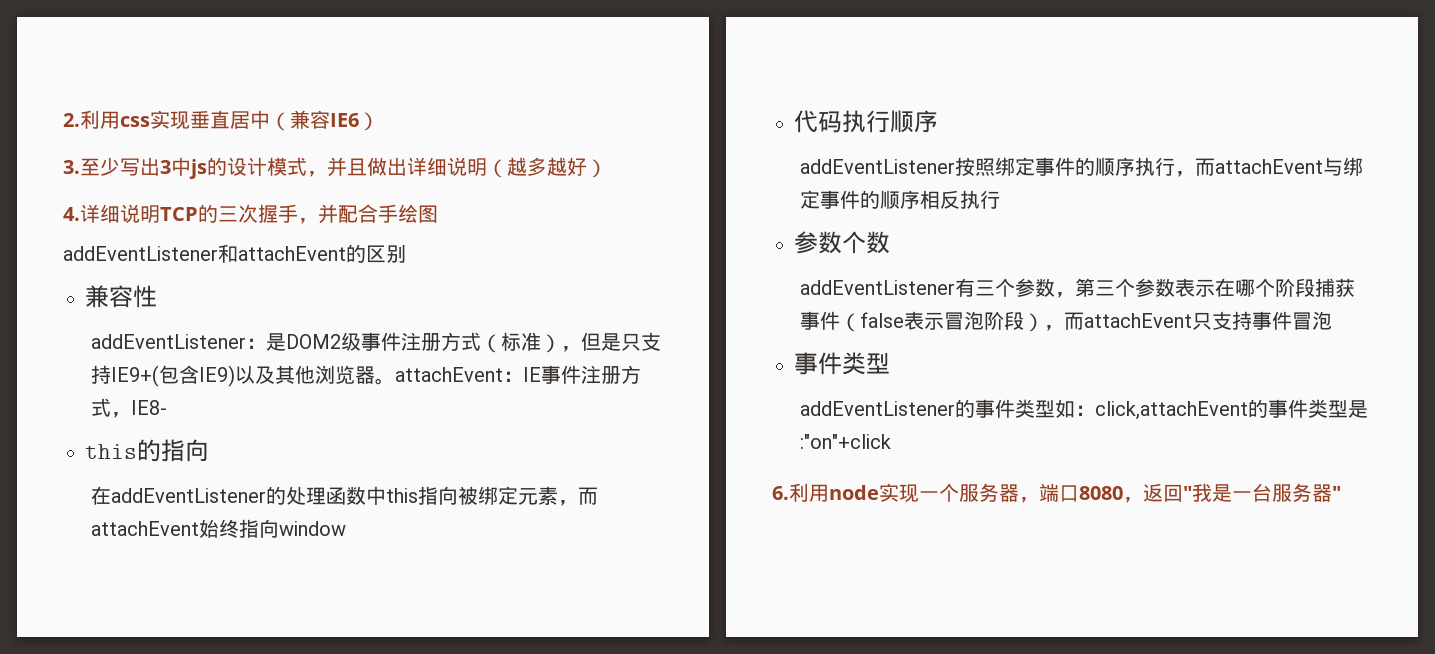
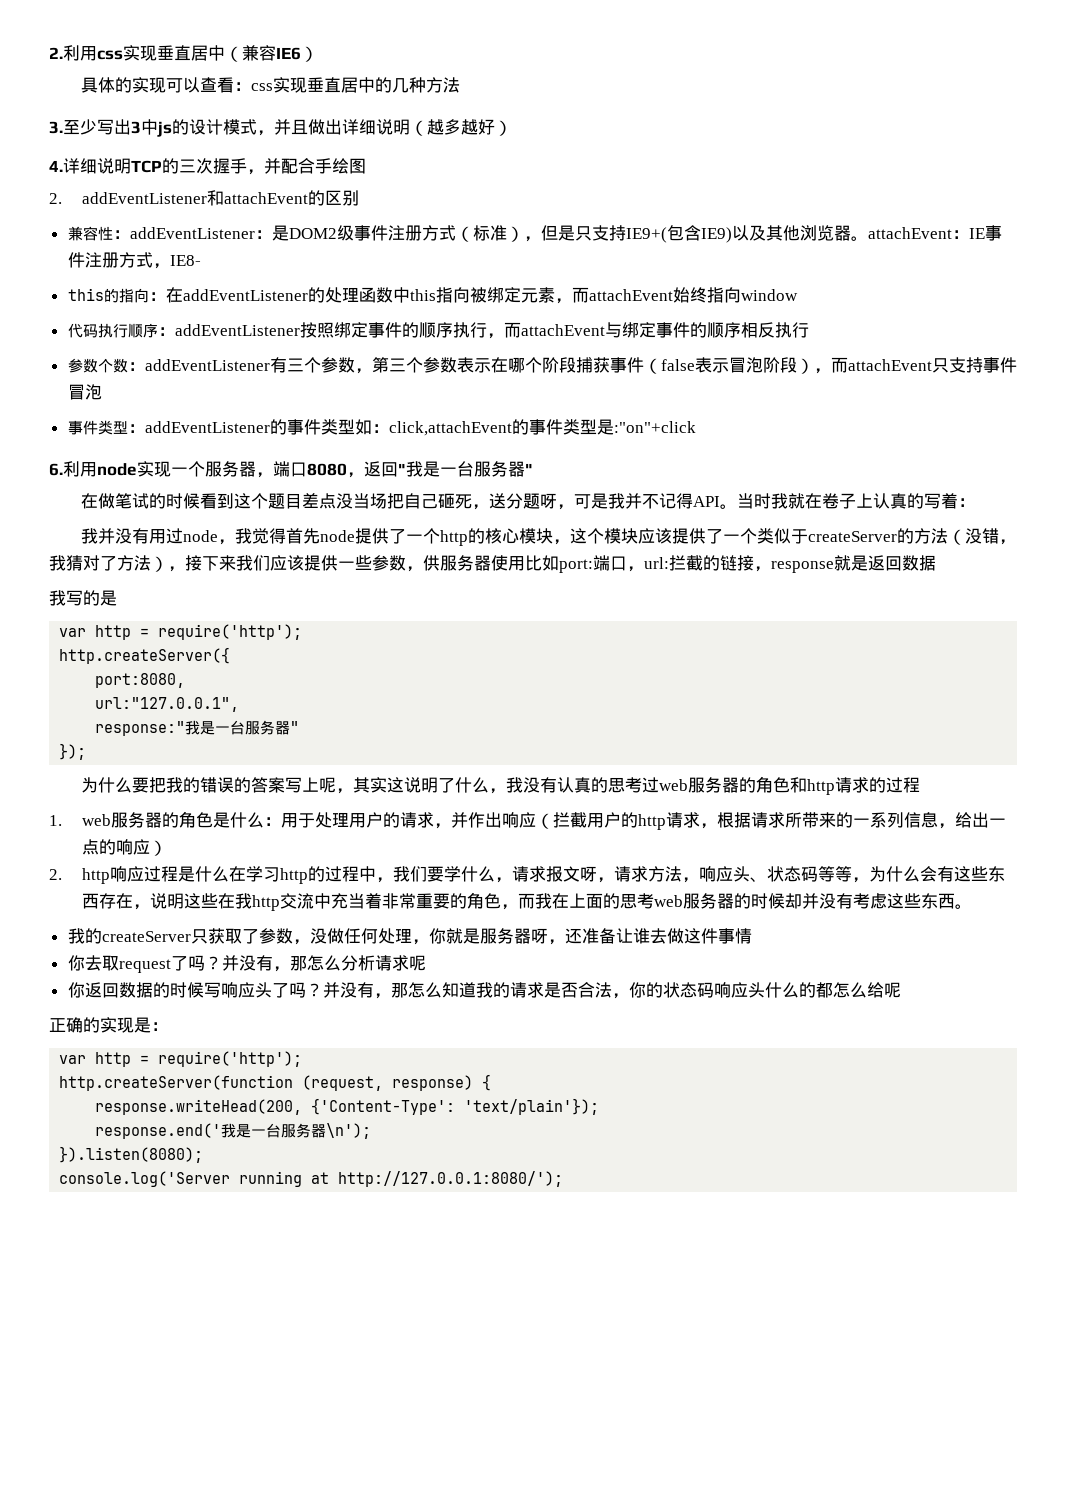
+ 具体的实现可以查看：css实现垂直居中的几种方法
- addEventListener和attachEvent的区别
+ 2. addEventListener和attachEvent的区别
- 兼容性
- addEventListener：是DOM2级事件注册方式（标准），但是只支持IE9+(包含IE9)以及其他浏览器。attachEvent：IE事件注册方式，IE8-
+ 兼容性：addEventListener：是DOM2级事件注册方式（标准），但是只支持IE9+(包含IE9)以及其他浏览器。attachEvent：IE事件注册方式，IE8-
- this的指向
- 在addEventListener的处理函数中this指向被绑定元素，而attachEvent始终指向window
+ this的指向：在addEventListener的处理函数中this指向被绑定元素，而attachEvent始终指向window
- 代码执行顺序
- addEventListener按照绑定事件的顺序执行，而attachEvent与绑定事件的顺序相反执行
+ 代码执行顺序：addEventListener按照绑定事件的顺序执行，而attachEvent与绑定事件的顺序相反执行
- 参数个数
- addEventListener有三个参数，第三个参数表示在哪个阶段捕获事件（false表示冒泡阶段），而attachEvent只支持事件冒泡
- 事件类型
- addEventListener的事件类型如：click,attachEvent的事件类型是:"on"+click
+ 参数个数：addEventListener有三个参数，第三个参数表示在哪个阶段捕获事件（false表示冒泡阶段），而attachEvent只支持事件冒泡
+ 事件类型：addEventListener的事件类型如：click,attachEvent的事件类型是:"on"+click
+ 在做笔试的时候看到这个题目差点没当场把自己砸死，送分题呀，可是我并不记得API。当时我就在卷子上认真的写着：
+ 我并没有用过node，我觉得首先node提供了一个http的核心模块，这个模块应该提供了一个类似于createServer的方法（没错，我猜对了方法），接下来我们应该提供一些参数，供服务器使用比如port:端口，url:拦截的链接，response就是返回数据
+ 我写的是
+ var http = require('http');
+ http.createServer({
+ port:8080,
+ url:"127.0.0.1",
+ response:"我是一台服务器"
+ });
+ 为什么要把我的错误的答案写上呢，其实这说明了什么，我没有认真的思考过web服务器的角色和http请求的过程
+ 1. web服务器的角色是什么：用于处理用户的请求，并作出响应（拦截用户的http请求，根据请求所带来的一系列信息，给出一点的响应）
+ 2. http响应过程是什么在学习http的过程中，我们要学什么，请求报文呀，请求方法，响应头、状态码等等，为什么会有这些东西存在，说明这些在我http交流中充当着非常重要的角色，而我在上面的思考web服务器的时候却并没有考虑这些东西。
+ 我的createServer只获取了参数，没做任何处理，你就是服务器呀，还准备让谁去做这件事情
+ 你去取request了吗？并没有，那怎么分析请求呢
+ 你返回数据的时候写响应头了吗？并没有，那怎么知道我的请求是否合法，你的状态码响应头什么的都怎么给呢
+ 正确的实现是：
+ var http = require('http');
+ http.createServer(function (request, response) {
+ response.writeHead(200, {'Content-Type': 'text/plain'});
+ response.end('我是一台服务器\n');
+ }).listen(8080);
+ console.log('Server running at http://127.0.0.1:8080/');

